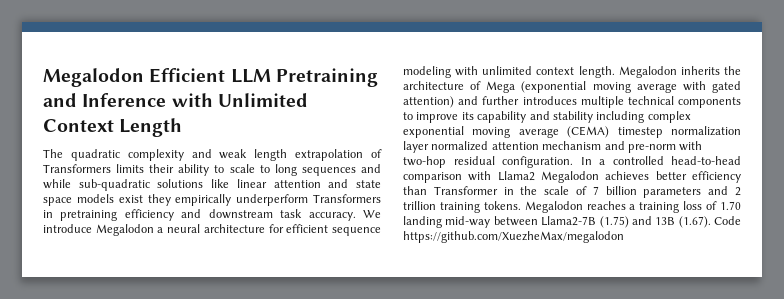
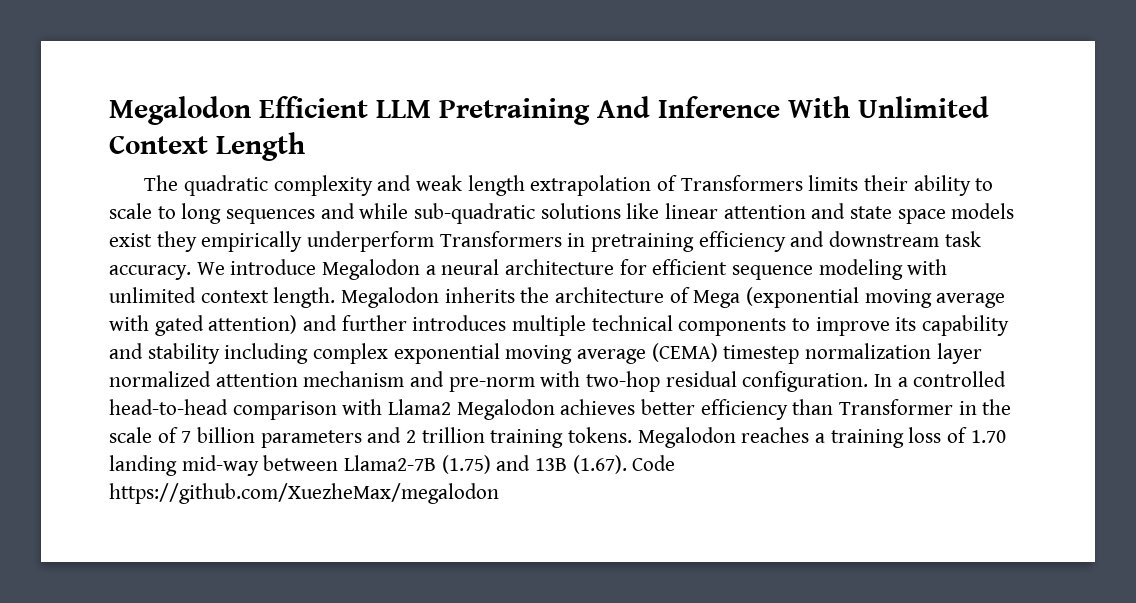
- Megalodon Efficient LLM Pretraining and Inference with Unlimited Context Length
+ Megalodon Efficient LLM Pretraining And Inference With Unlimited Context Length

